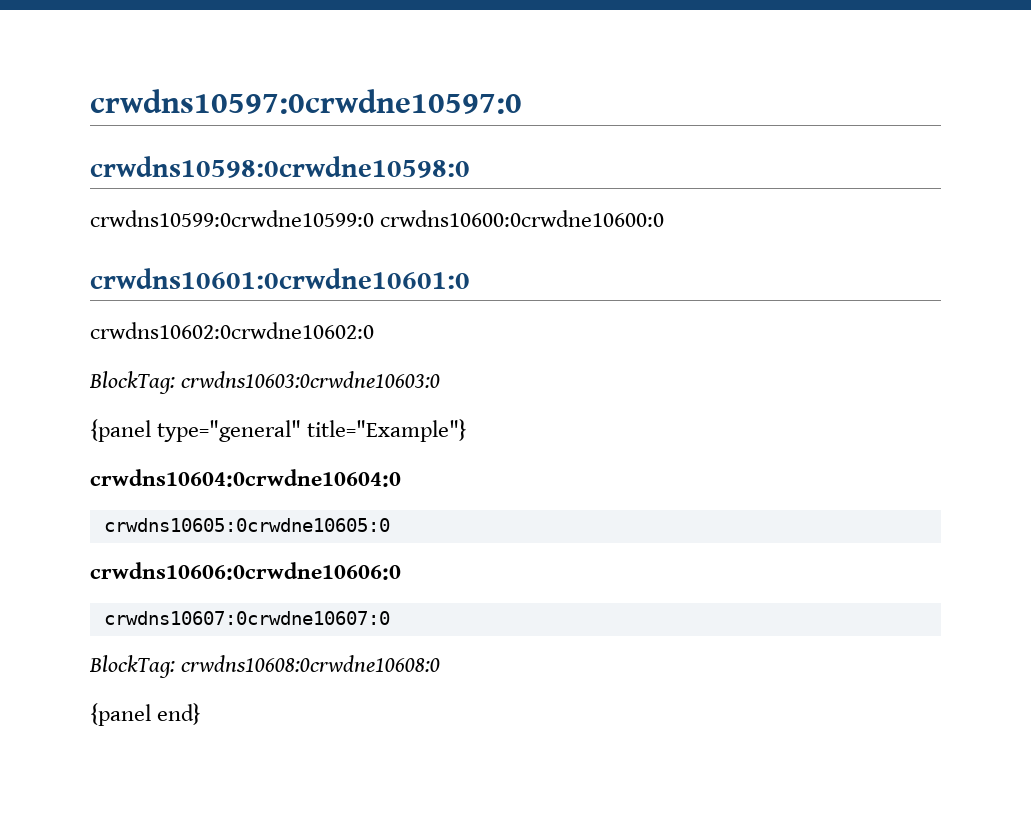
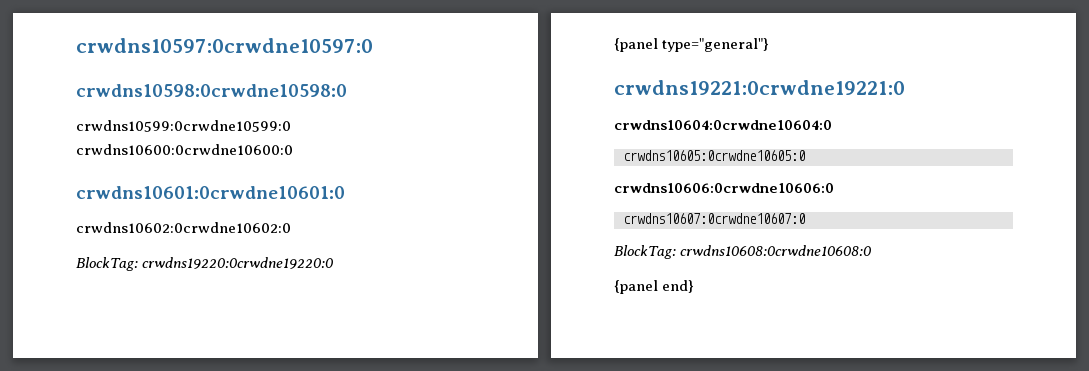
- BlockTag: crwdns10603:0crwdne10603:0
- {panel type="general" title="Example"}
+ BlockTag: crwdns19220:0crwdne19220:0
+ {panel type="general"}
+ crwdns19221:0crwdne19221:0

